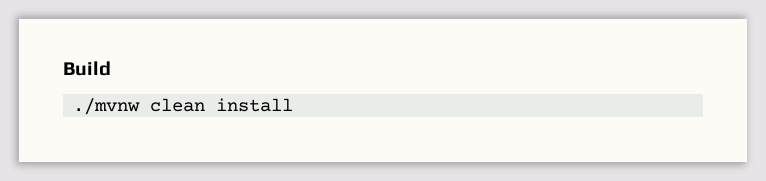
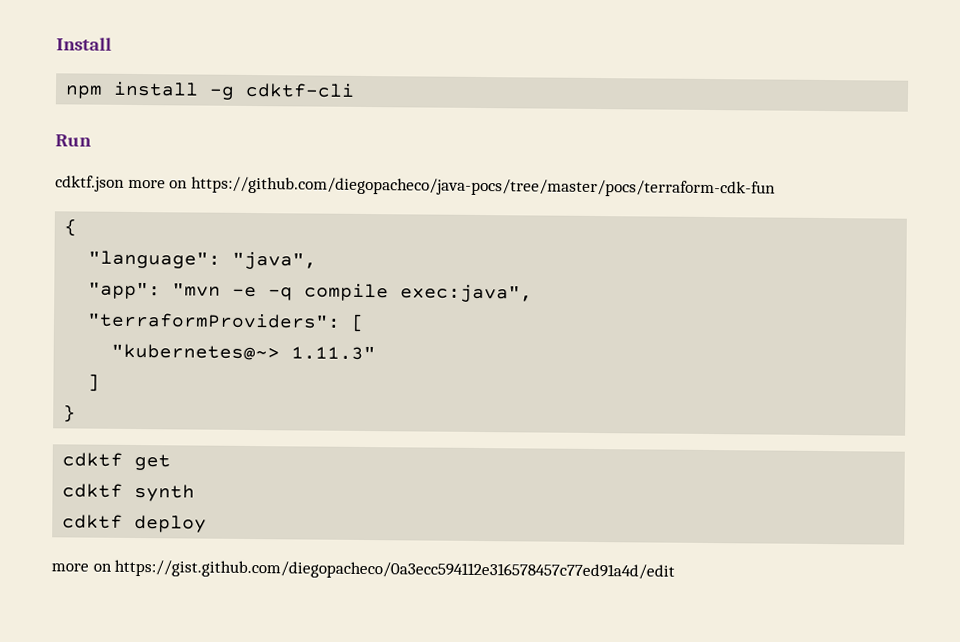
- Build
- ./mvnw clean install
+ Install
+ npm install -g cdktf-cli
+ Run
+ cdktf.json more on https://github.com/diegopacheco/java-pocs/tree/master/pocs/terraform-cdk-fun
+ {
+ "language": "java",
+ "app": "mvn -e -q compile exec:java",
+ "terraformProviders": [
+ "kubernetes@~> 1.11.3"
+ ]
+ }
+ cdktf get
+ cdktf synth
+ cdktf deploy
+ more on https://gist.github.com/diegopacheco/0a3ecc594112e316578457c77ed91a4d/edit

